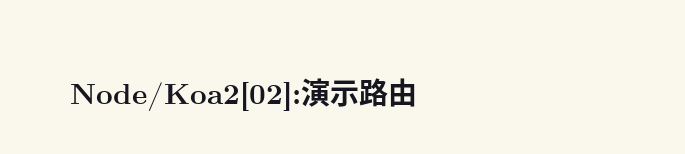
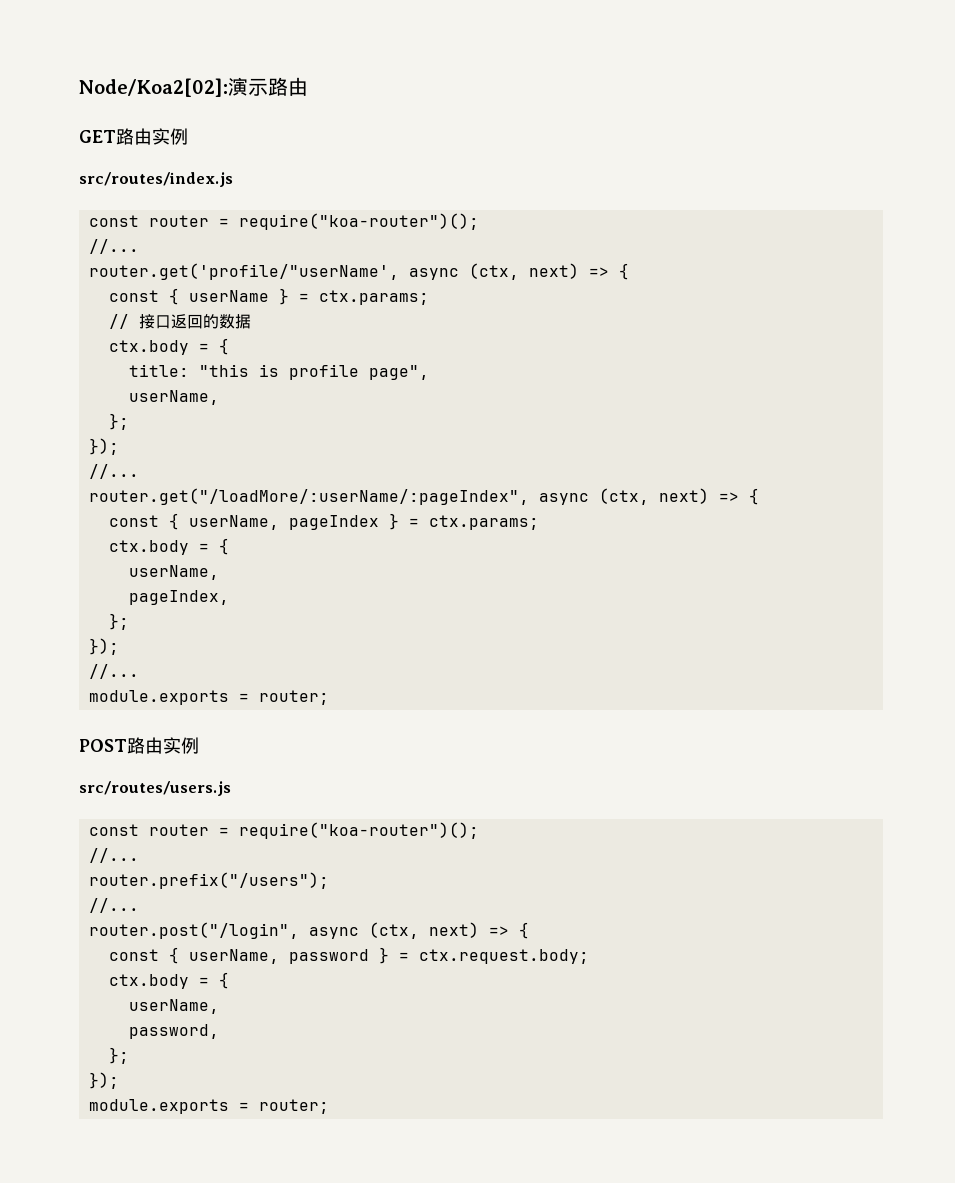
+ GET路由实例
+ src/routes/index.js
+ const router = require("koa-router")();
+ //...
+ router.get('profile/"userName', async (ctx, next) => {
+ const { userName } = ctx.params;
+ // 接口返回的数据
+ ctx.body = {
+ title: "this is profile page",
+ userName,
+ };
+ });
+ //...
+ router.get("/loadMore/:userName/:pageIndex", async (ctx, next) => {
+ const { userName, pageIndex } = ctx.params;
+ ctx.body = {
+ userName,
+ pageIndex,
+ };
+ });
+ //...
+ module.exports = router;
+ POST路由实例
+ src/routes/users.js
+ const router = require("koa-router")();
+ //...
+ router.prefix("/users");
+ //...
+ router.post("/login", async (ctx, next) => {
+ const { userName, password } = ctx.request.body;
+ ctx.body = {
+ userName,
+ password,
+ };
+ });
+ module.exports = router;

